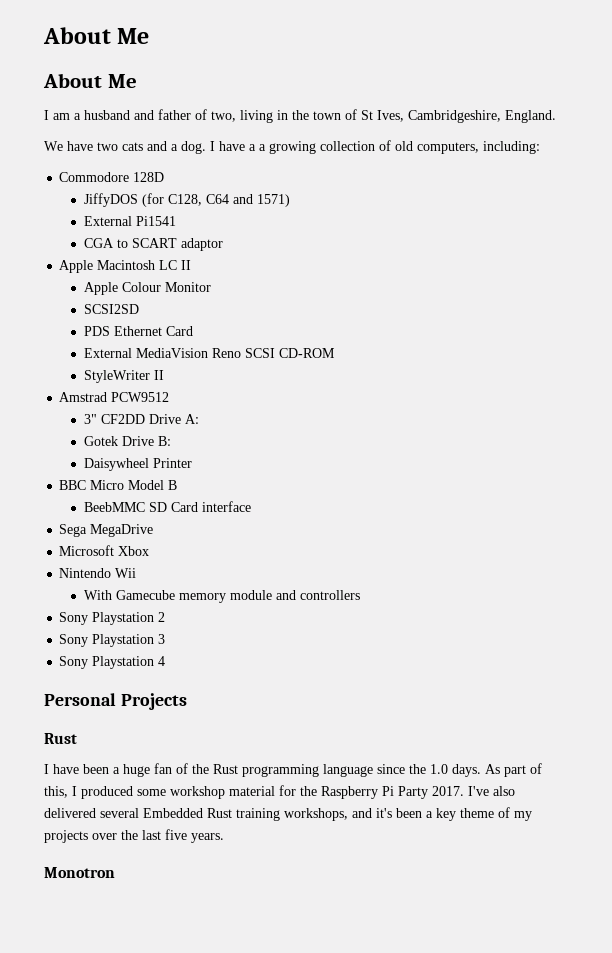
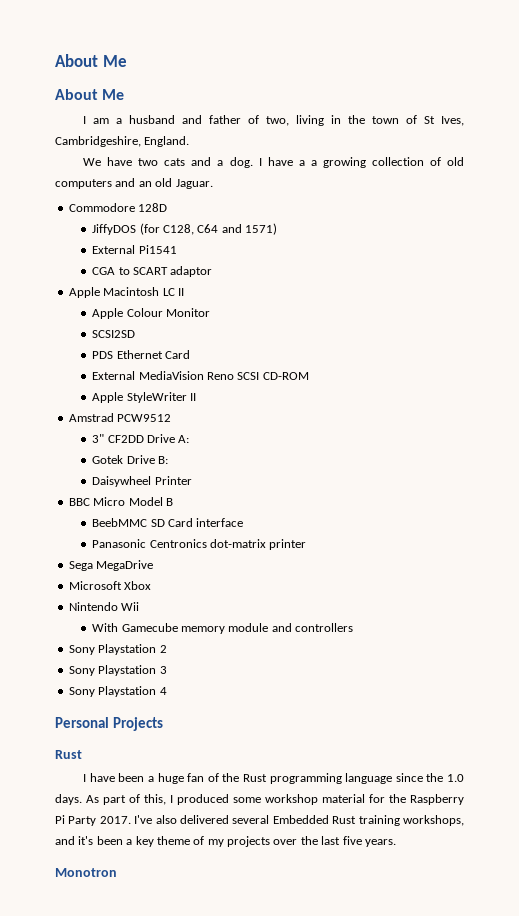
- I have a a growing collection of old computers, including:
+ I have a a growing collection of old computers and an old Jaguar.
- StyleWriter II
+ Apple StyleWriter II
+ Panasonic Centronics dot-matrix printer

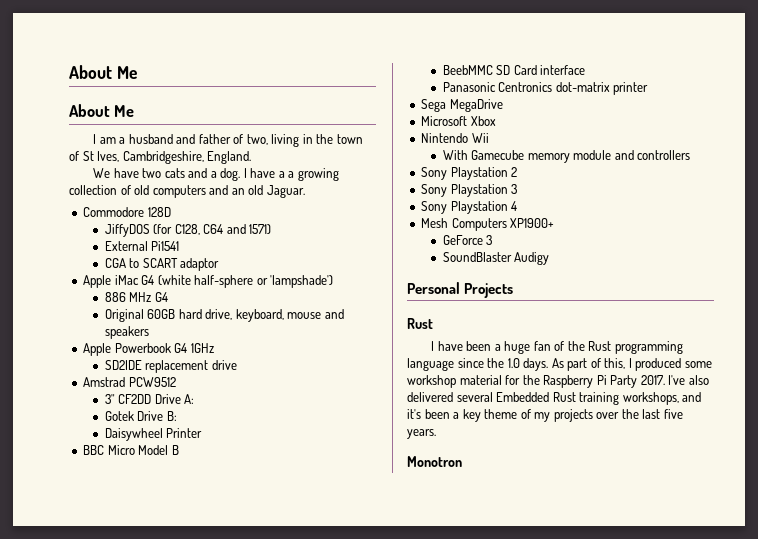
- Apple Macintosh LC II
- Apple Colour Monitor
- SCSI2SD
- PDS Ethernet Card
- External MediaVision Reno SCSI CD-ROM
- Apple StyleWriter II
+ Apple iMac G4 (white half-sphere or 'lampshade')
+ 886 MHz G4
+ Original 60GB hard drive, keyboard, mouse and speakers
+ Apple Powerbook G4 1GHz
+ SD2IDE replacement drive
+ Mesh Computers XP1900+
+ GeForce 3
+ SoundBlaster Audigy

